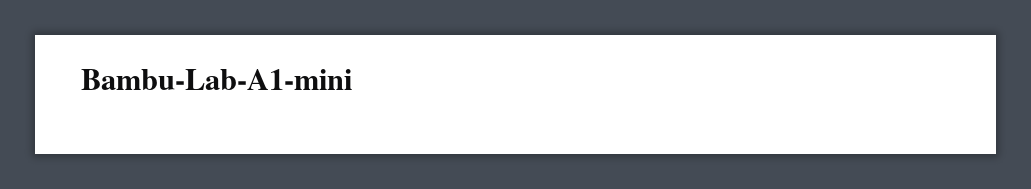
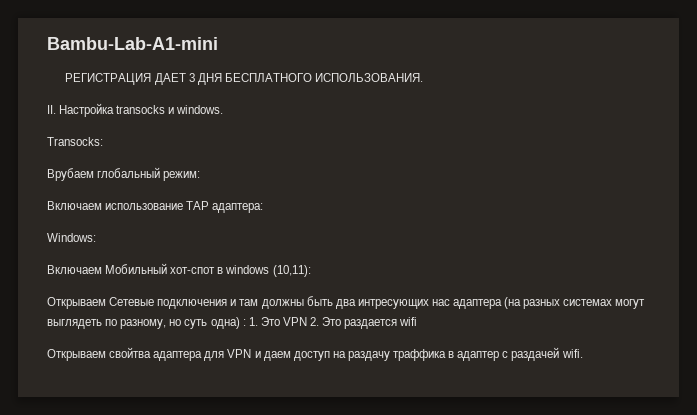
+ РЕГИСТРАЦИЯ ДАЕТ 3 ДНЯ БЕСПЛАТНОГО ИСПОЛЬЗОВАНИЯ.
+ II. Настройка transocks и windows.
+ Transocks:
+ Врубаем глобальный режим:
+ Включаем использование TAP адаптера:
+ Windows:
+ Включаем Мобильный xoт-спот в windows (10,11):
+ Открываем Сетевые подключения и там должны быть два интресующих нас адаптера (на разных системах могут выглядеть по разному, но суть одна) : 1. Это VPN 2. Это раздается wifi
+ Открываем свойтва адаптера для VPN и даем доступ на раздачу траффика в адаптер с раздачей wifi.

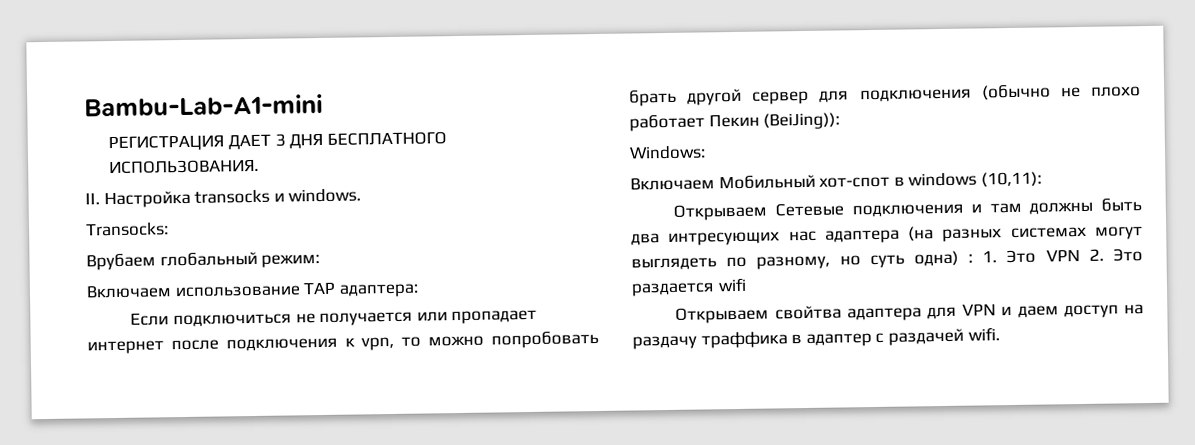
+ Если подключиться не получается или пропадает интернет после подключения к vpn, то можно попробовать брать другой сервер для подключения (обычно не плохо работает Пекин (BeiJing)):

